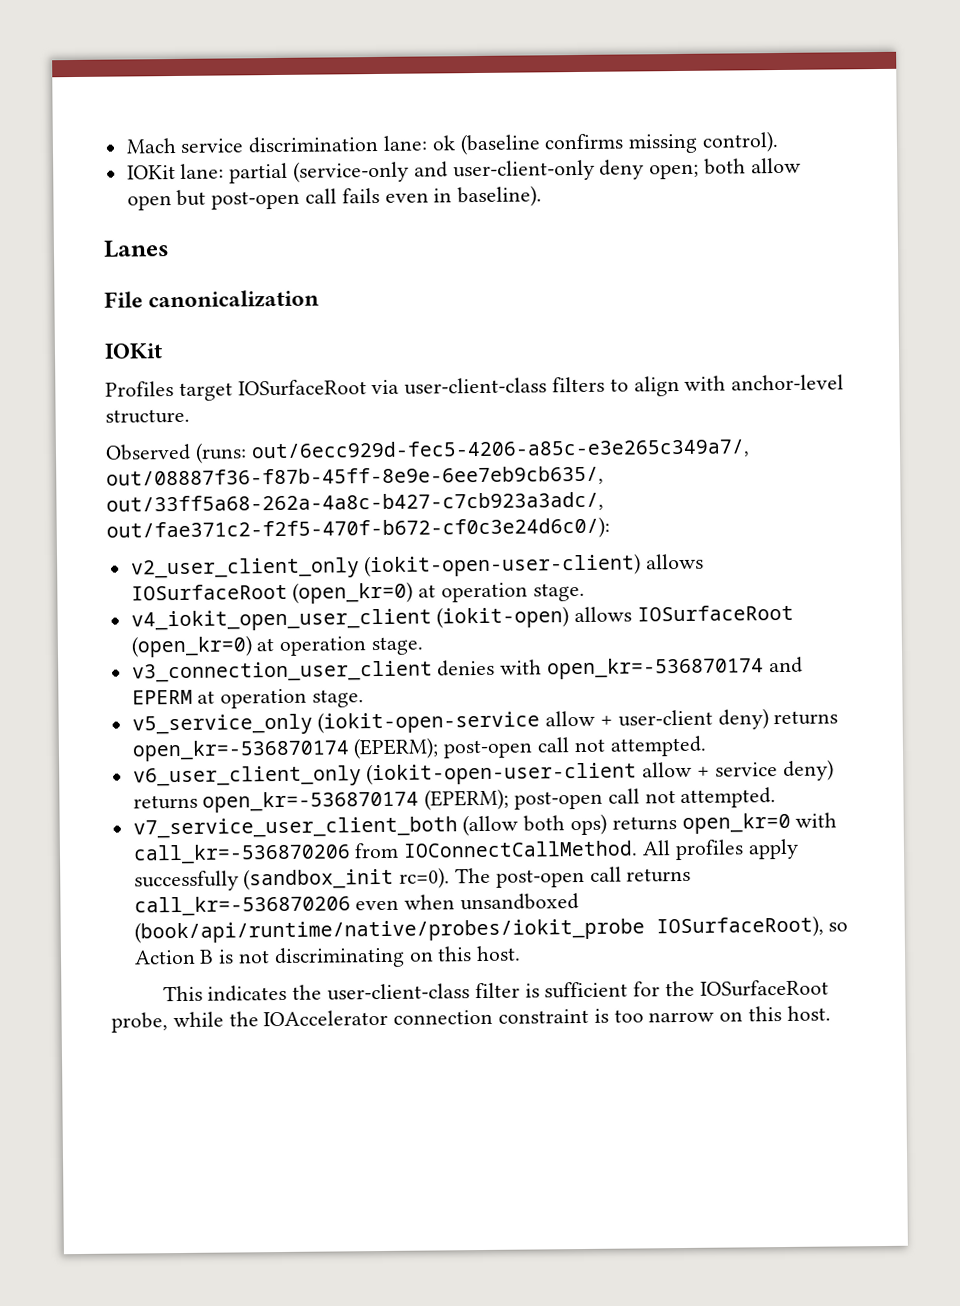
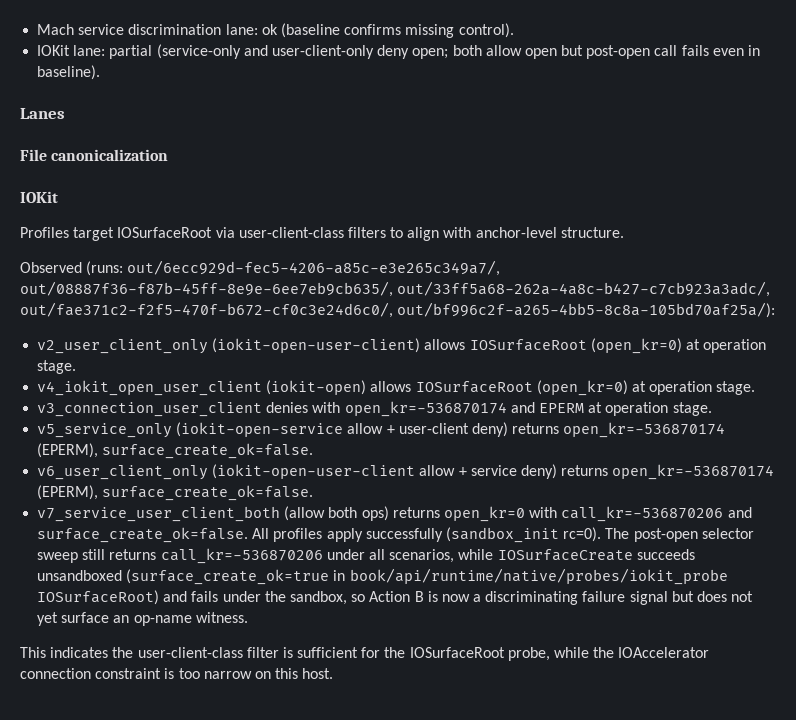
- Observed (runs: out/6ecc929d-fec5-4206-a85c-e3e265c349a7/, out/08887f36-f87b-45ff-8e9e-6ee7eb9cb635/, out/33ff5a68-262a-4a8c-b427-c7cb923a3adc/, out/fae371c2-f2f5-470f-b672-cf0c3e24d6c0/):
+ Observed (runs: out/6ecc929d-fec5-4206-a85c-e3e265c349a7/, out/08887f36-f87b-45ff-8e9e-6ee7eb9cb635/, out/33ff5a68-262a-4a8c-b427-c7cb923a3adc/, out/fae371c2-f2f5-470f-b672-cf0c3e24d6c0/, out/bf996c2f-a265-4bb5-8c8a-105bd70af25a/):
- v5_service_only (iokit-open-service allow + user-client deny) returns open_kr=-536870174 (EPERM); post-open call not attempted.
+ v5_service_only (iokit-open-service allow + user-client deny) returns open_kr=-536870174 (EPERM), surface_create_ok=false.
- v6_user_client_only (iokit-open-user-client allow + service deny) returns open_kr=-536870174 (EPERM); post-open call not attempted.
+ v6_user_client_only (iokit-open-user-client allow + service deny) returns open_kr=-536870174 (EPERM), surface_create_ok=false.
- v7_service_user_client_both (allow both ops) returns open_kr=0 with call_kr=-536870206 from IOConnectCallMethod.
+ v7_service_user_client_both (allow both ops) returns open_kr=0 with call_kr=-536870206 and surface_create_ok=false.
- The post-open call returns call_kr=-536870206 even when unsandboxed (book/api/runtime/native/probes/iokit_probe IOSurfaceRoot), so Action B is not discriminating on this host.
+ The post-open selector sweep still returns call_kr=-536870206 under all scenarios, while IOSurfaceCreate succeeds unsandboxed (surface_create_ok=true in book/api/runtime/native/probes/iokit_probe IOSurfaceRoot) and fails under the sandbox, so Action B is now a discriminating failure signal but does not yet surface an op-name witness.

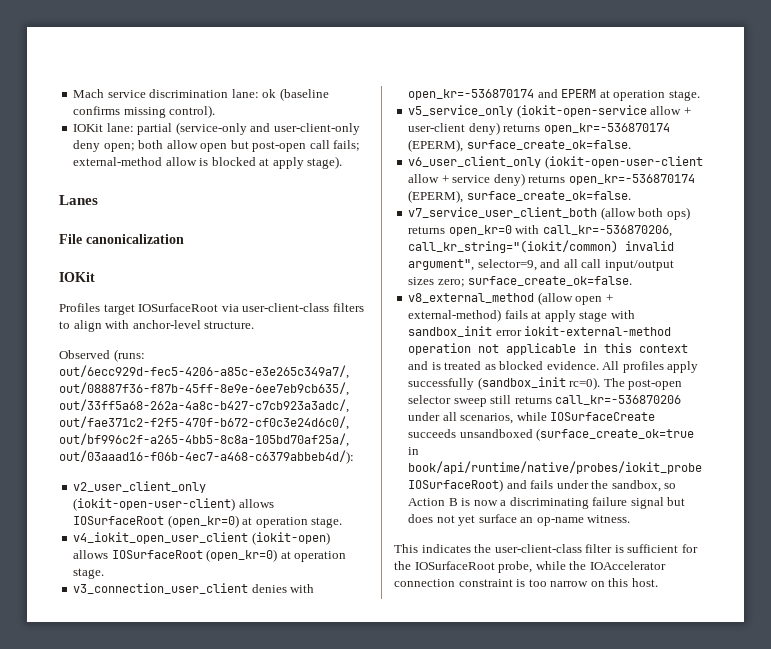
- IOKit lane: partial (service-only and user-client-only deny open; both allow open but post-open call fails even in baseline).
+ IOKit lane: partial (service-only and user-client-only deny open; both allow open but post-open call fails; external-method allow is blocked at apply stage).
- Observed (runs: out/6ecc929d-fec5-4206-a85c-e3e265c349a7/, out/08887f36-f87b-45ff-8e9e-6ee7eb9cb635/, out/33ff5a68-262a-4a8c-b427-c7cb923a3adc/, out/fae371c2-f2f5-470f-b672-cf0c3e24d6c0/, out/bf996c2f-a265-4bb5-8c8a-105bd70af25a/):
+ Observed (runs: out/6ecc929d-fec5-4206-a85c-e3e265c349a7/, out/08887f36-f87b-45ff-8e9e-6ee7eb9cb635/, out/33ff5a68-262a-4a8c-b427-c7cb923a3adc/, out/fae371c2-f2f5-470f-b672-cf0c3e24d6c0/, out/bf996c2f-a265-4bb5-8c8a-105bd70af25a/, out/03aaad16-f06b-4ec7-a468-c6379abbeb4d/):
- v7_service_user_client_both (allow both ops) returns open_kr=0 with call_kr=-536870206 and surface_create_ok=false.
+ v7_service_user_client_both (allow both ops) returns open_kr=0 with call_kr=-536870206, call_kr_string="(iokit/common) invalid argument", selector=9, and all call input/output sizes zero; surface_create_ok=false.
+ v8_external_method (allow open + external-method) fails at apply stage with sandbox_init error iokit-external-method operation not applicable in this context and is treated as blocked evidence.

